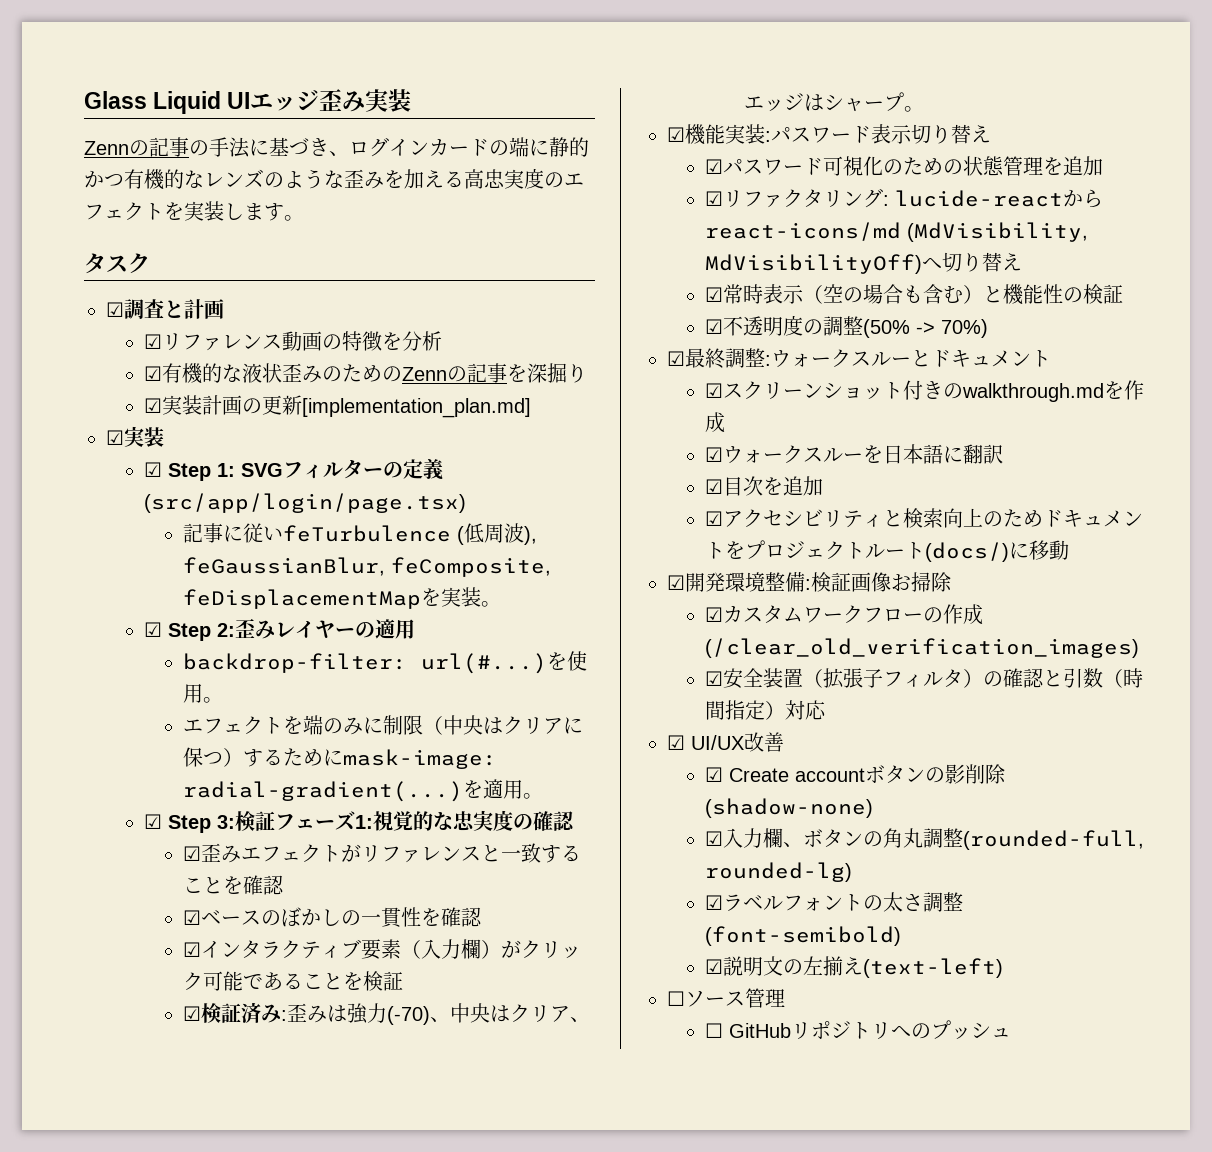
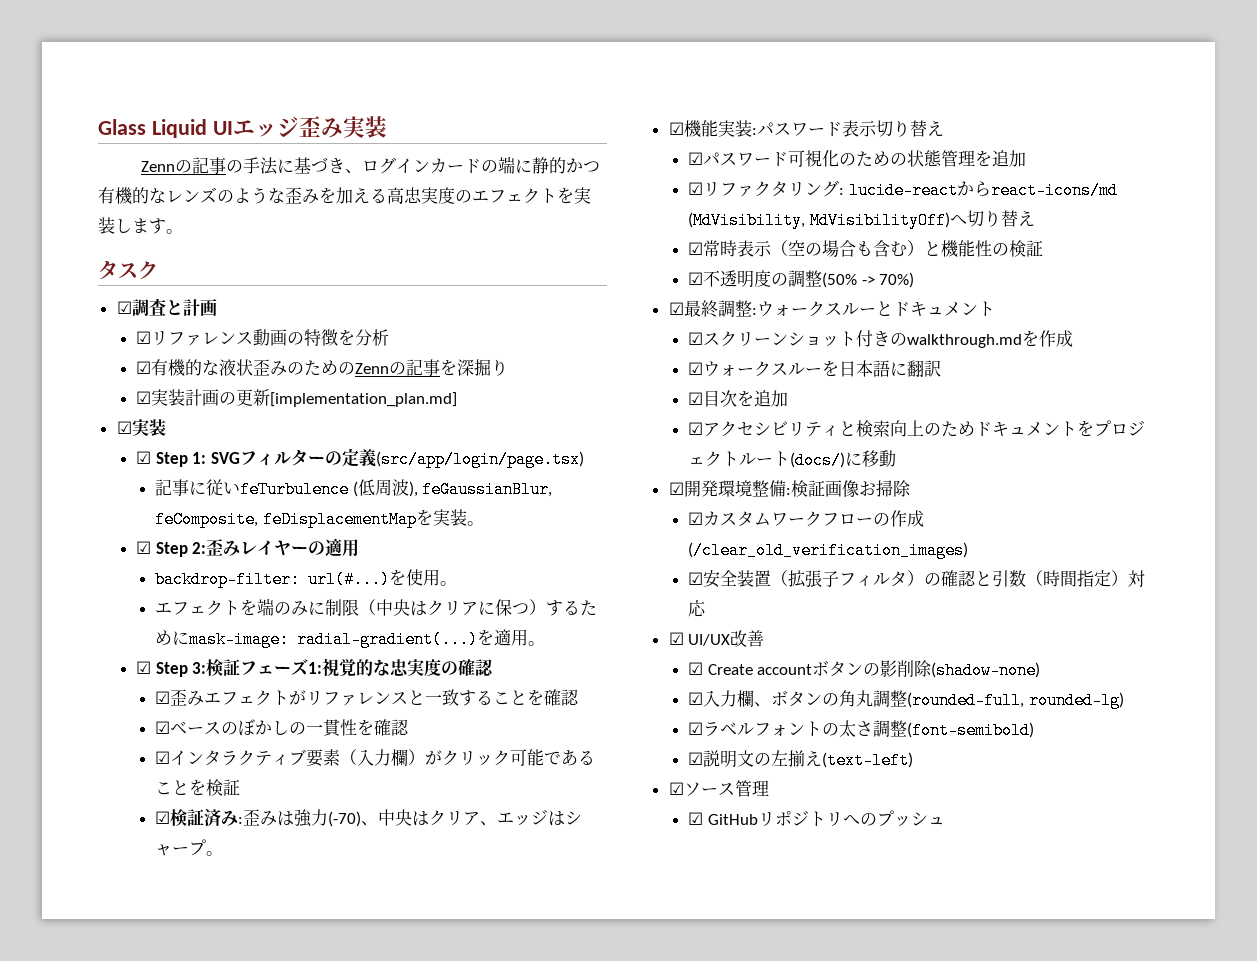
- ☐ソース管理
+ ☑ソース管理
- ☐ GitHubリポジトリへのプッシュ
+ ☑ GitHubリポジトリへのプッシュ

